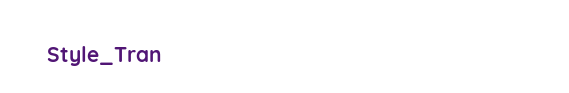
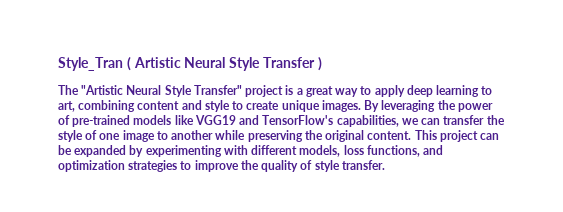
- Style_Tran
+ Style_Tran ( Artistic Neural Style Transfer )
+ The "Artistic Neural Style Transfer" project is a great way to apply deep learning to art, combining content and style to create unique images. By leveraging the power of pre-trained models like VGG19 and TensorFlow's capabilities, we can transfer the style of one image to another while preserving the original content. This project can be expanded by experimenting with different models, loss functions, and optimization strategies to improve the quality of style transfer.

